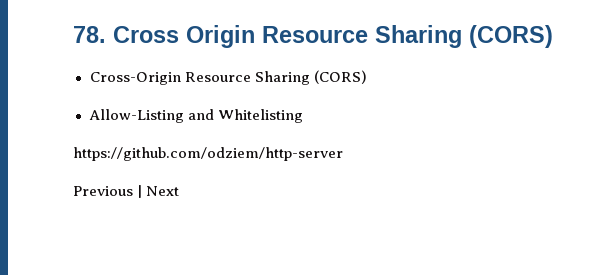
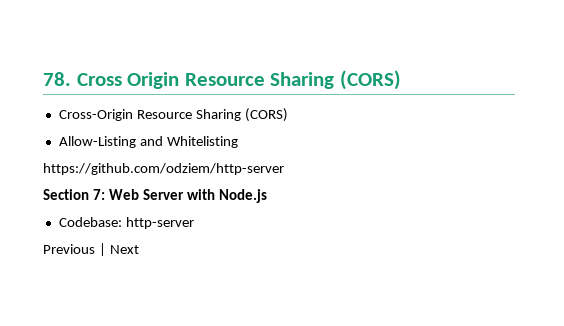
+ Section 7: Web Server with Node.js
+ Codebase: http-server

